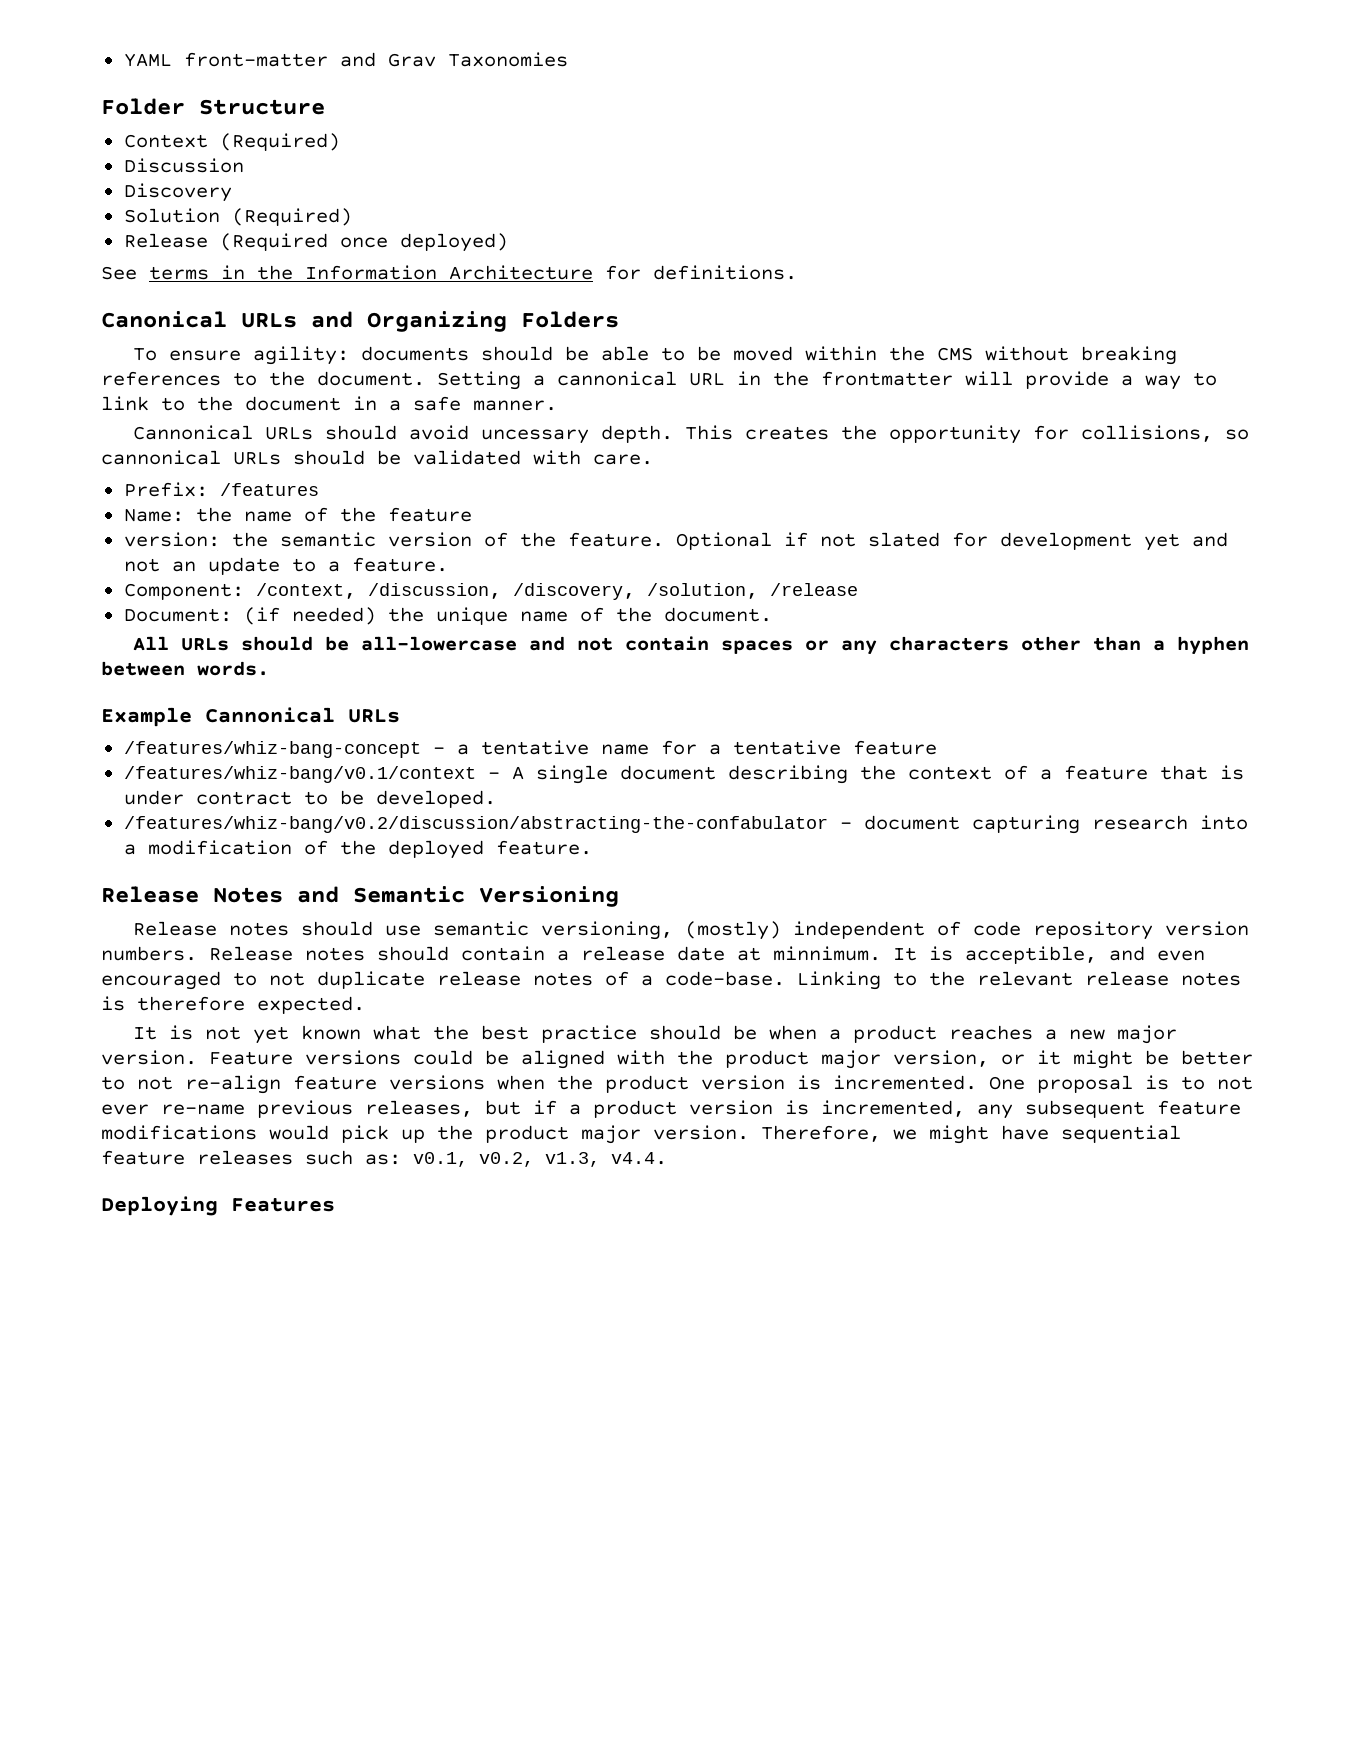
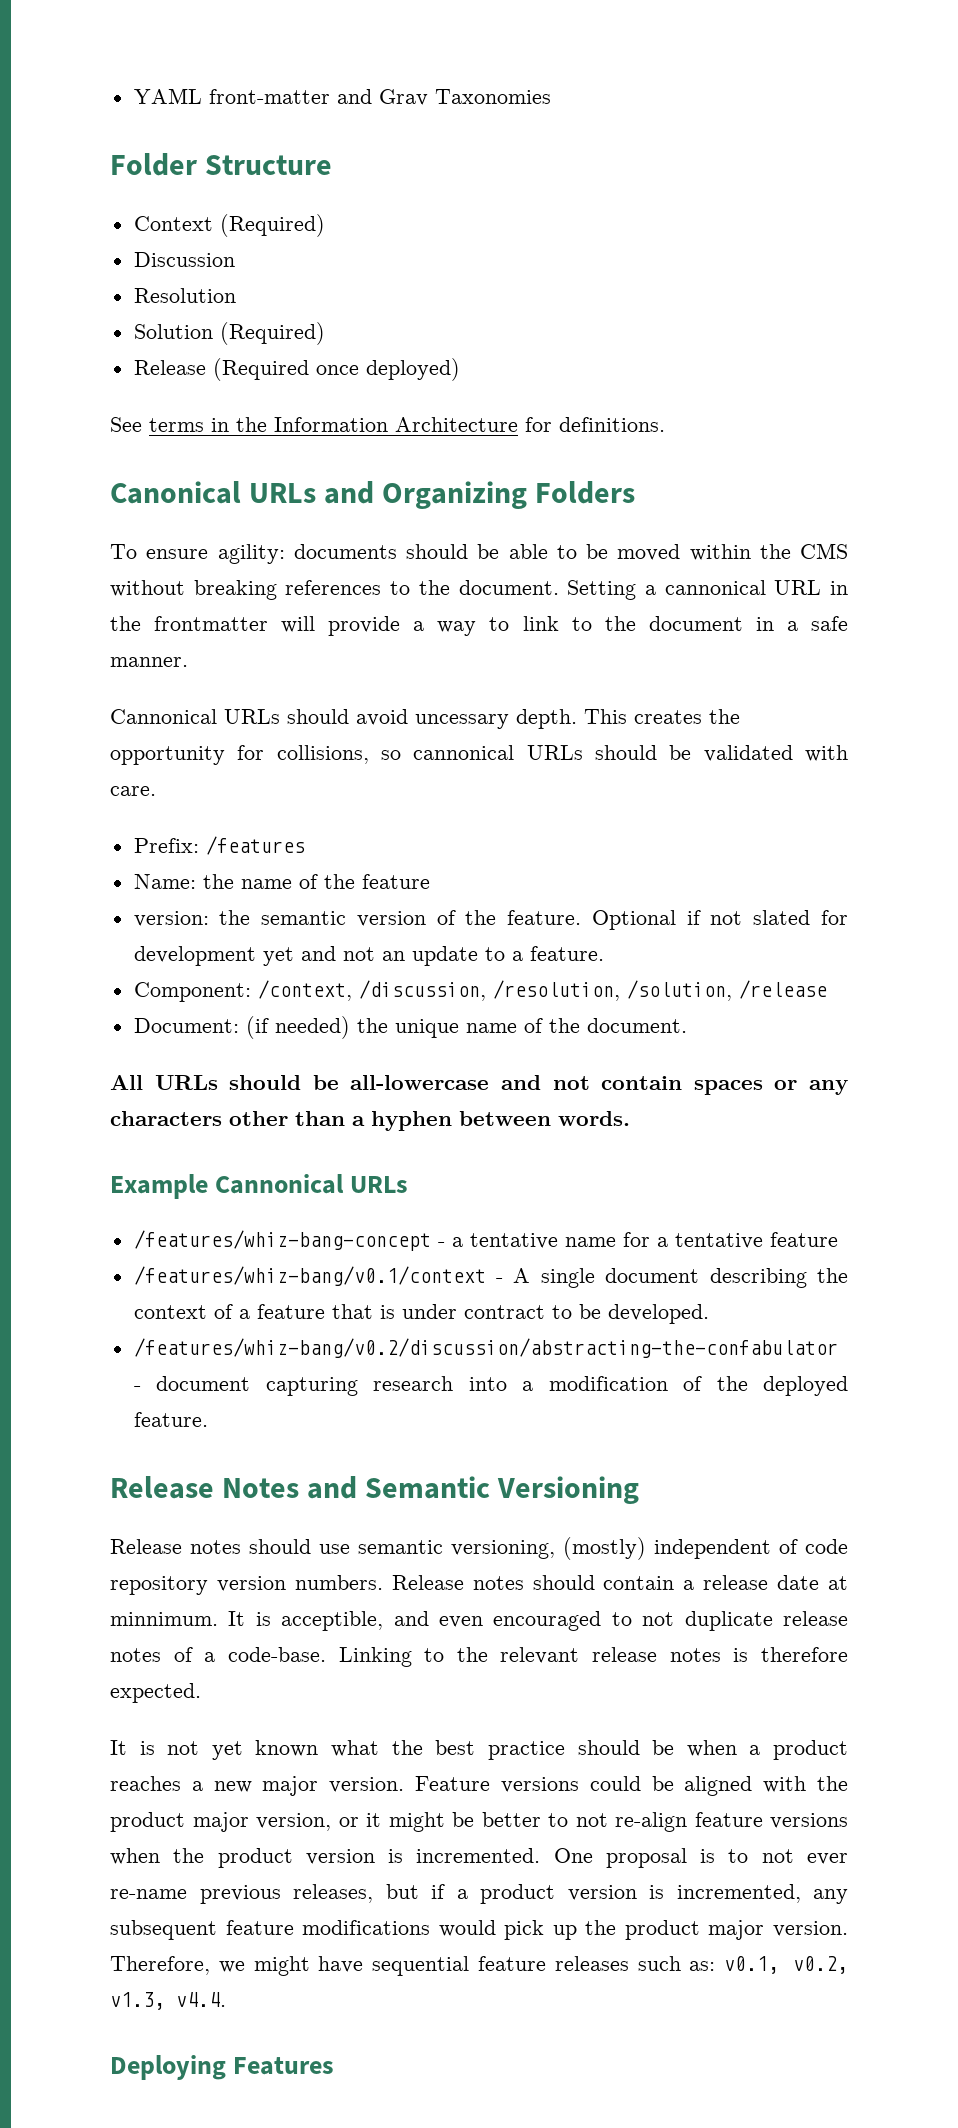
- Discovery
+ Resolution
- Component: /context, /discussion, /discovery, /solution, /release
+ Component: /context, /discussion, /resolution, /solution, /release

